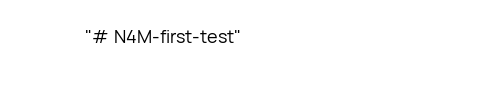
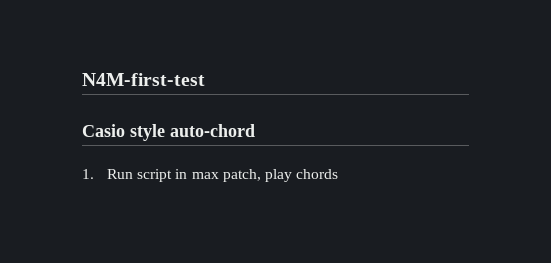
- "# N4M-first-test"
+ N4M-first-test
+ Casio style auto-chord
+ 1. Run script in max patch, play chords

